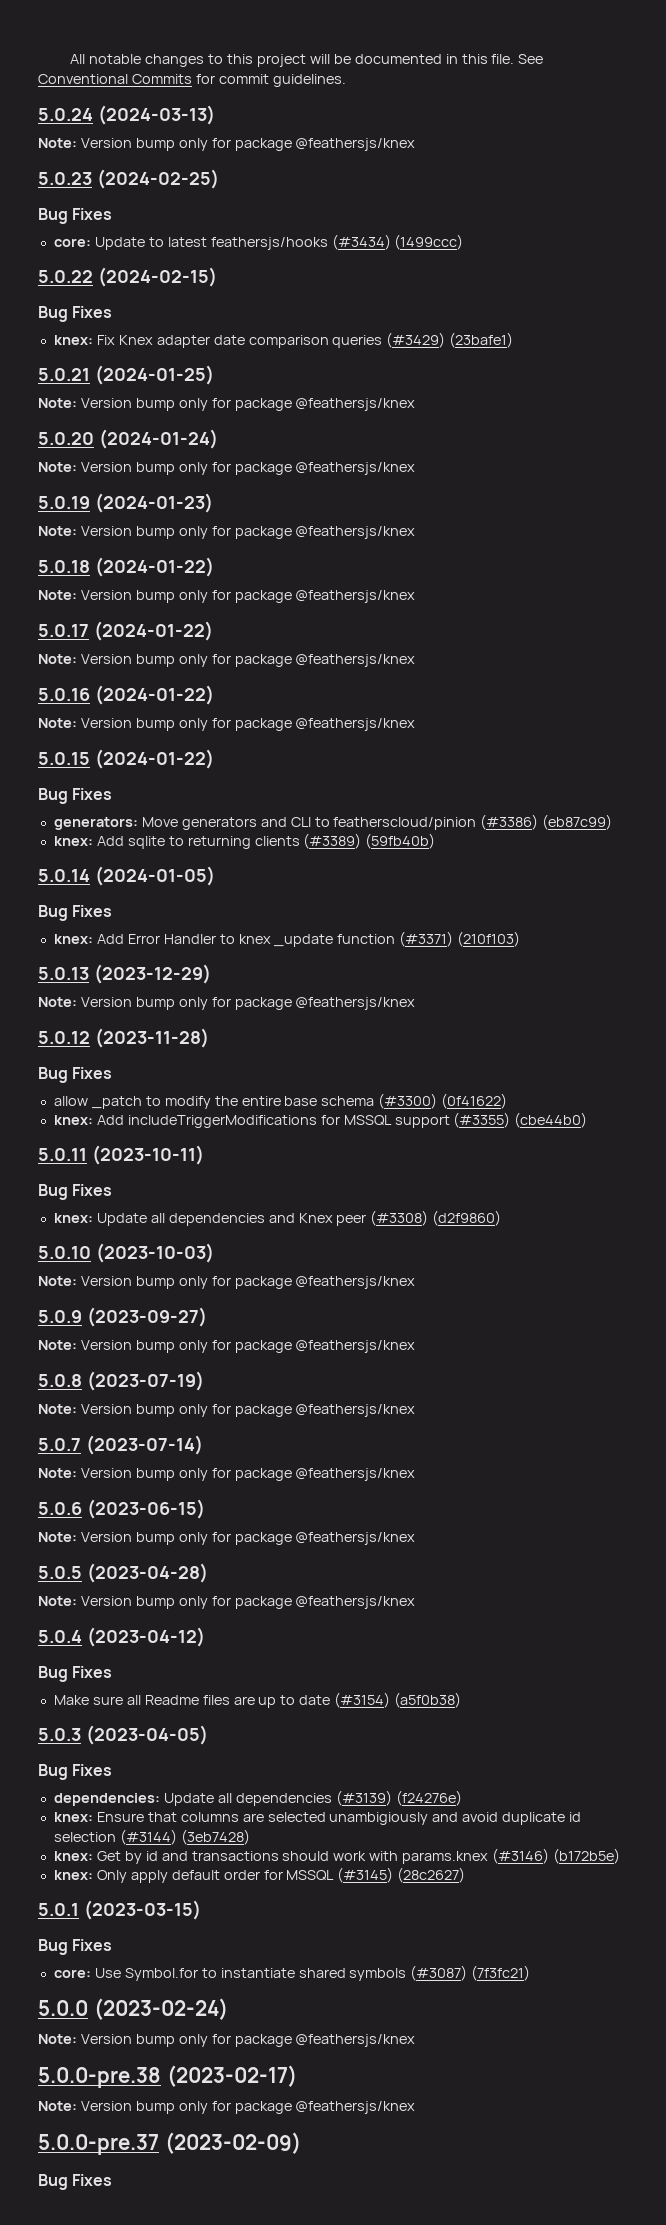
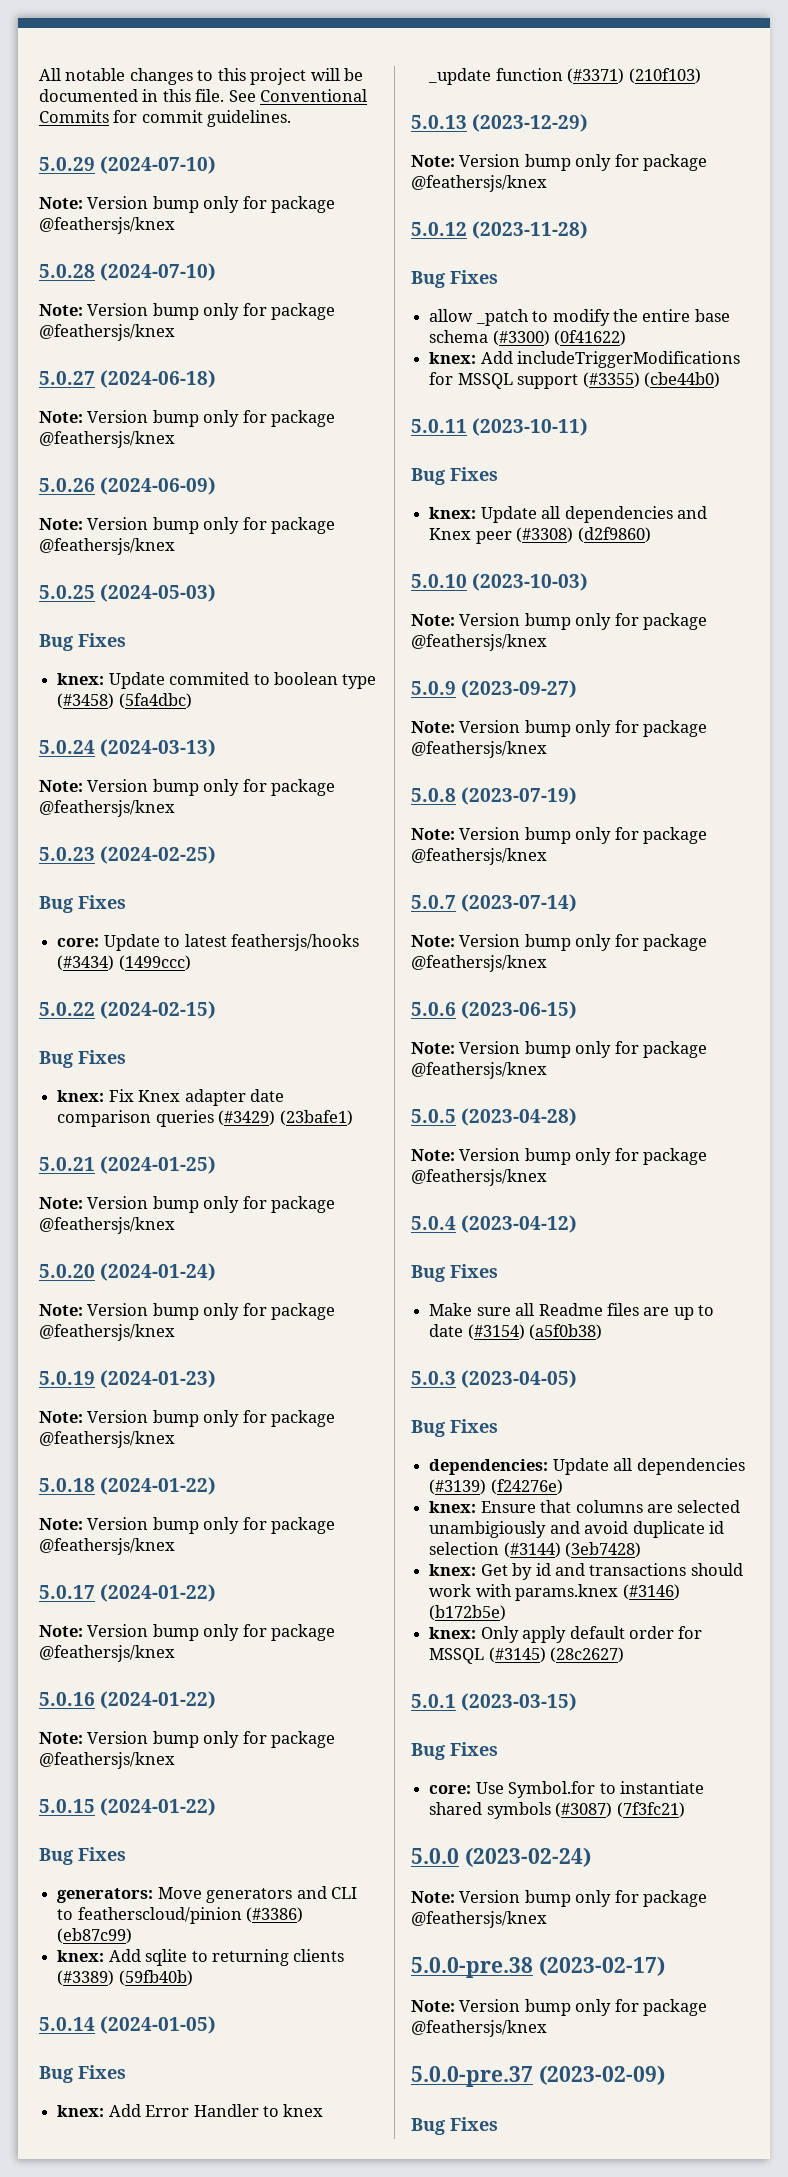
+ 5.0.29 (2024-07-10)
+ Note: Version bump only for package @feathersjs/knex
+ 5.0.28 (2024-07-10)
+ Note: Version bump only for package @feathersjs/knex
+ 5.0.27 (2024-06-18)
+ Note: Version bump only for package @feathersjs/knex
+ 5.0.26 (2024-06-09)
+ Note: Version bump only for package @feathersjs/knex
+ 5.0.25 (2024-05-03)
+ Bug Fixes
+ knex: Update commited to boolean type (#3458) (5fa4dbc)

